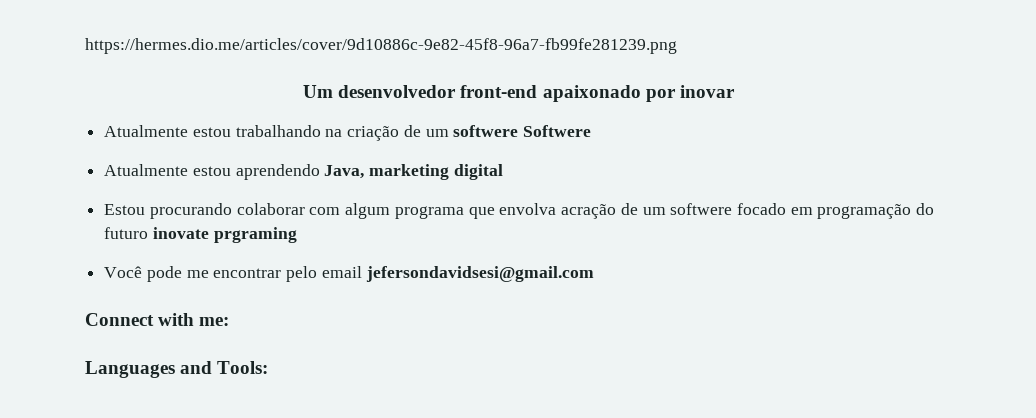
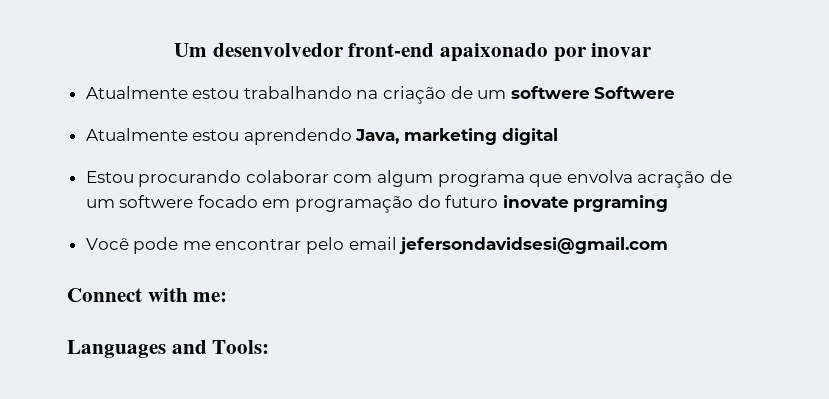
- https://hermes.dio.me/articles/cover/9d10886c-9e82-45f8-96a7-fb99fe281239.png

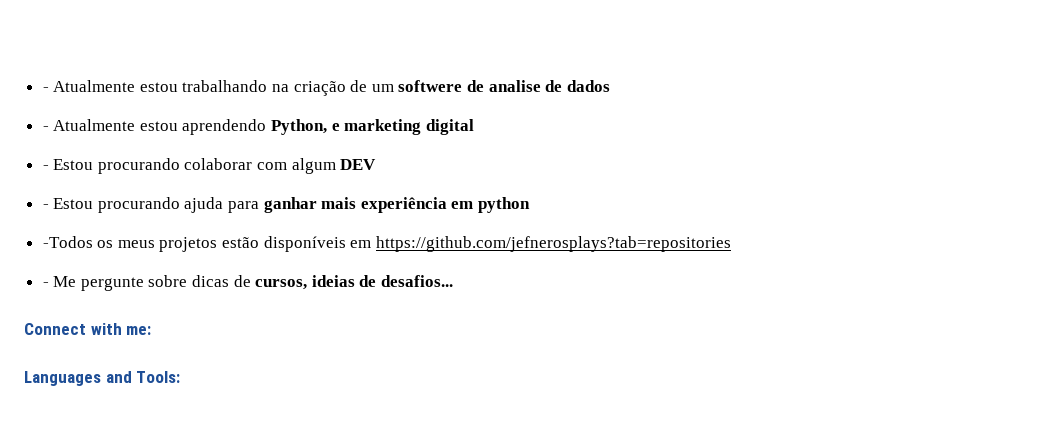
- Um desenvolvedor front-end apaixonado por inovar
- Atualmente estou trabalhando na criação de um softwere Softwere
- Atualmente estou aprendendo Java, marketing digital
+ - Atualmente estou trabalhando na criação de um softwere de analise de dados
+ - Atualmente estou aprendendo Python, e marketing digital
- Estou procurando colaborar com algum programa que envolva acração de um softwere focado em programação do futuro inovate prgraming
- Você pode me encontrar pelo email jefersondavidsesi@gmail.com
+ - Estou procurando colaborar com algum DEV
+ - Estou procurando ajuda para ganhar mais experiência em python
+ -Todos os meus projetos estão disponíveis em https://github.com/jefnerosplays?tab=repositories
+ - Me pergunte sobre dicas de cursos, ideias de desafios...

